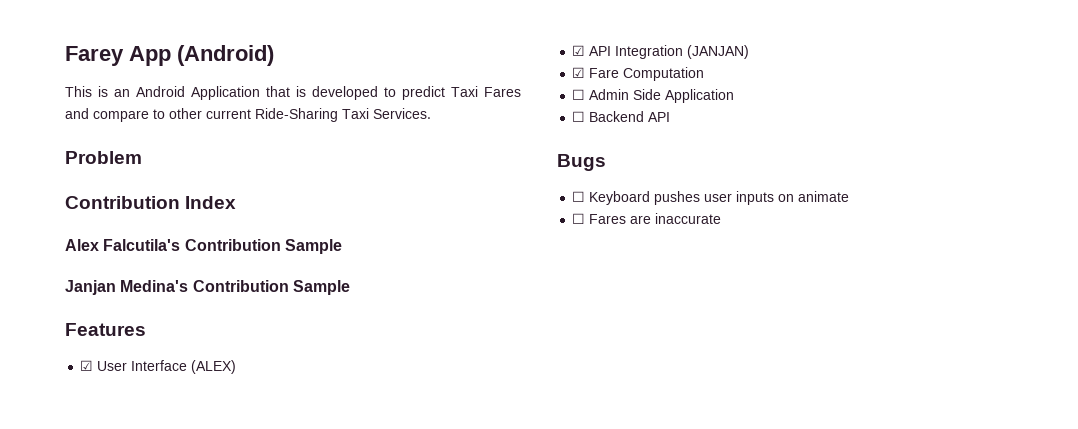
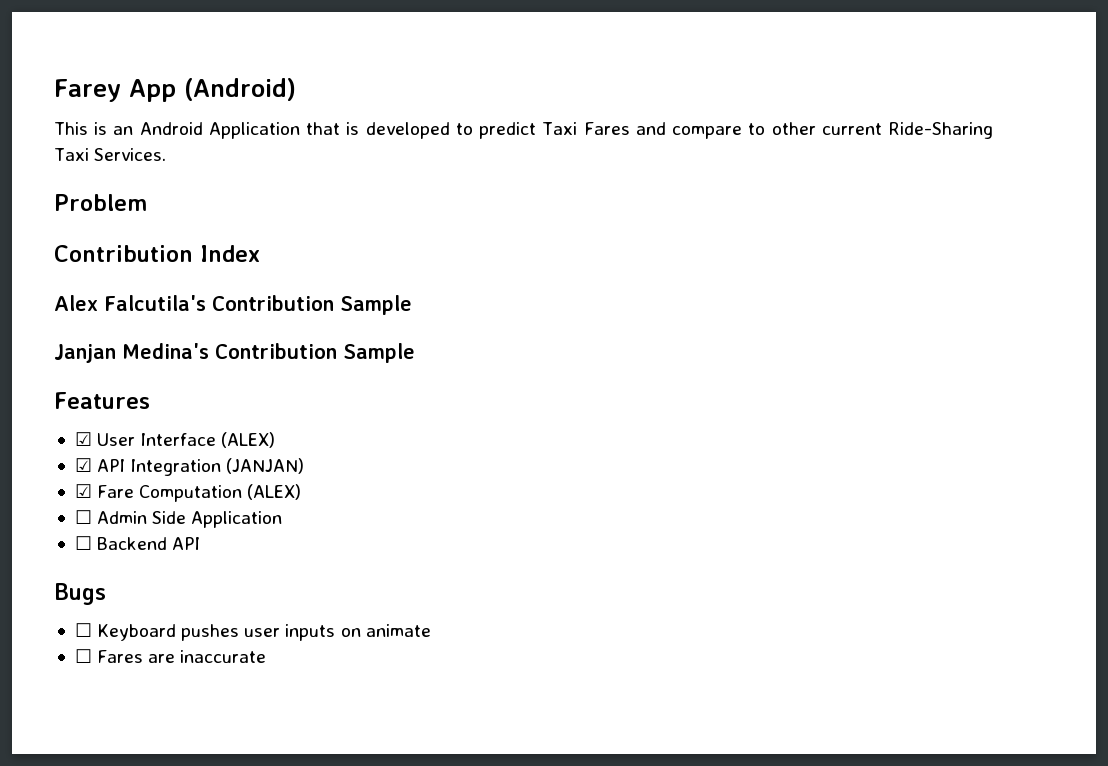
- ☑ Fare Computation
+ ☑ Fare Computation (ALEX)

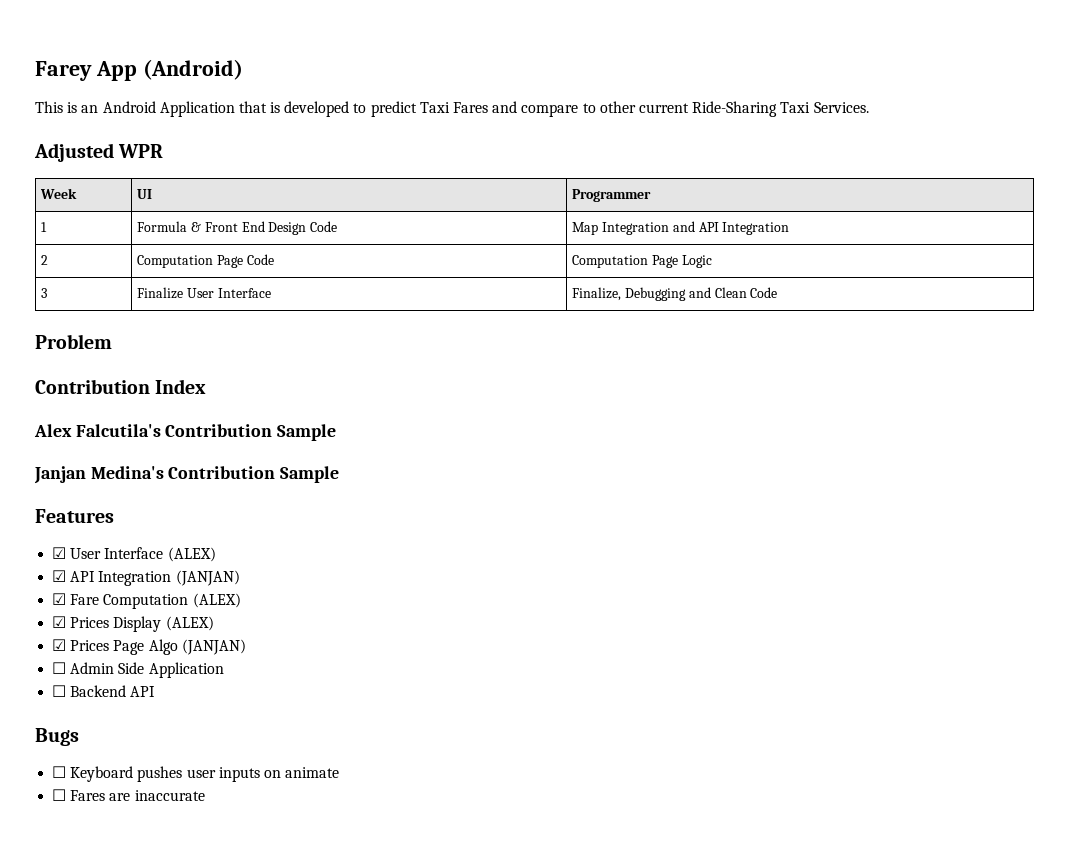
+ Adjusted WPR
+ Week | UI | Programmer
+ 1 | Formula & Front End Design Code | Map Integration and API Integration
+ 2 | Computation Page Code | Computation Page Logic
+ 3 | Finalize User Interface | Finalize, Debugging and Clean Code
+ ☑ Prices Display (ALEX)
+ ☑ Prices Page Algo (JANJAN)

